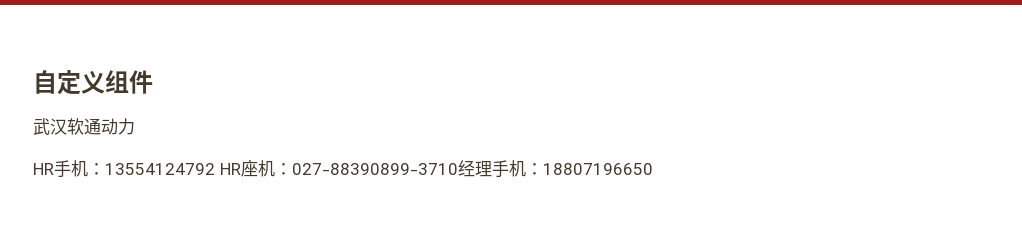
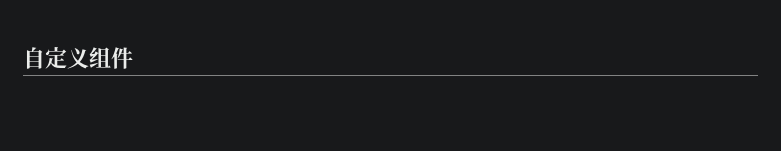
- 武汉软通动力
- HR手机：13554124792 HR座机：027-88390899-3710经理手机：18807196650

